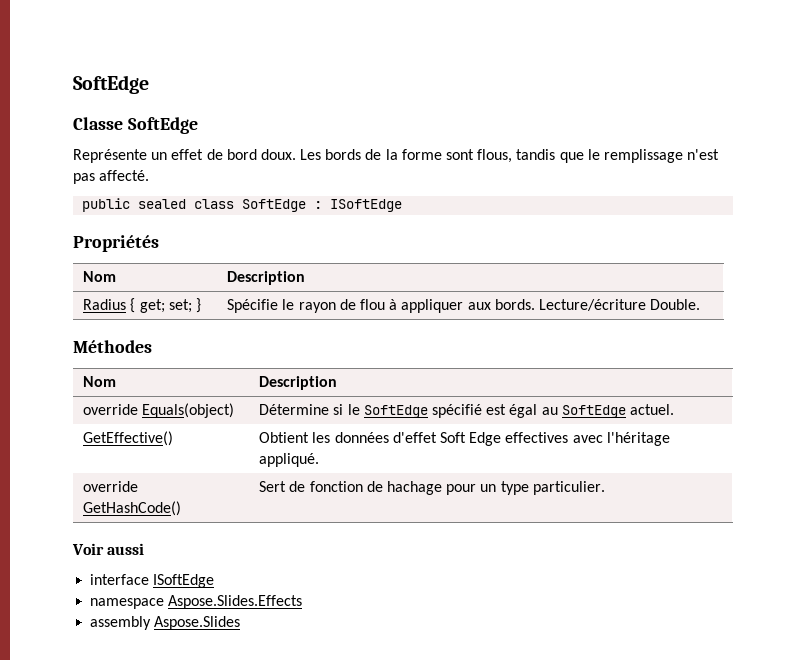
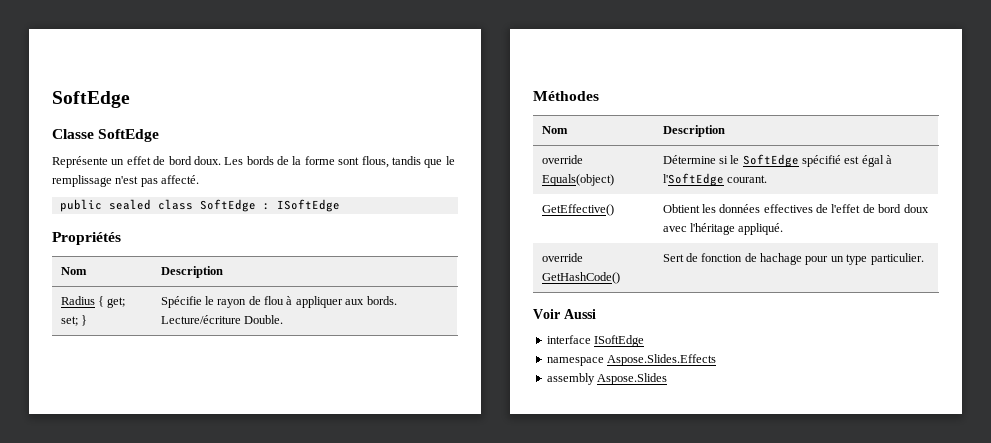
- override Equals(object) | Détermine si le SoftEdge spécifié est égal au SoftEdge actuel.
+ override Equals(object) | Détermine si le SoftEdge spécifié est égal à l'SoftEdge courant.
- GetEffective() | Obtient les données d'effet Soft Edge effectives avec l'héritage appliqué.
+ GetEffective() | Obtient les données effectives de l'effet de bord doux avec l'héritage appliqué.
- Voir aussi
+ Voir Aussi

